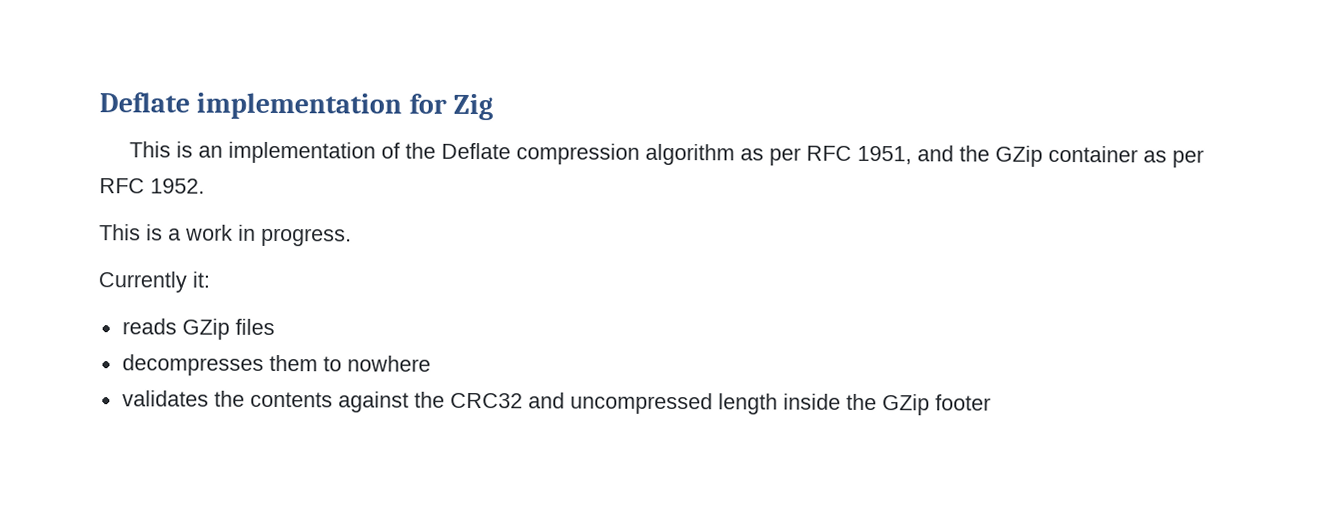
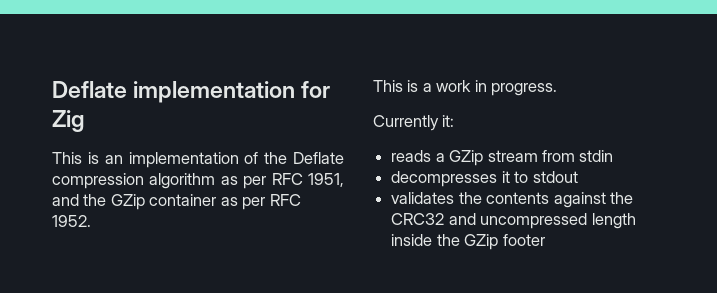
- reads GZip files
- decompresses them to nowhere
+ reads a GZip stream from stdin
+ decompresses it to stdout

